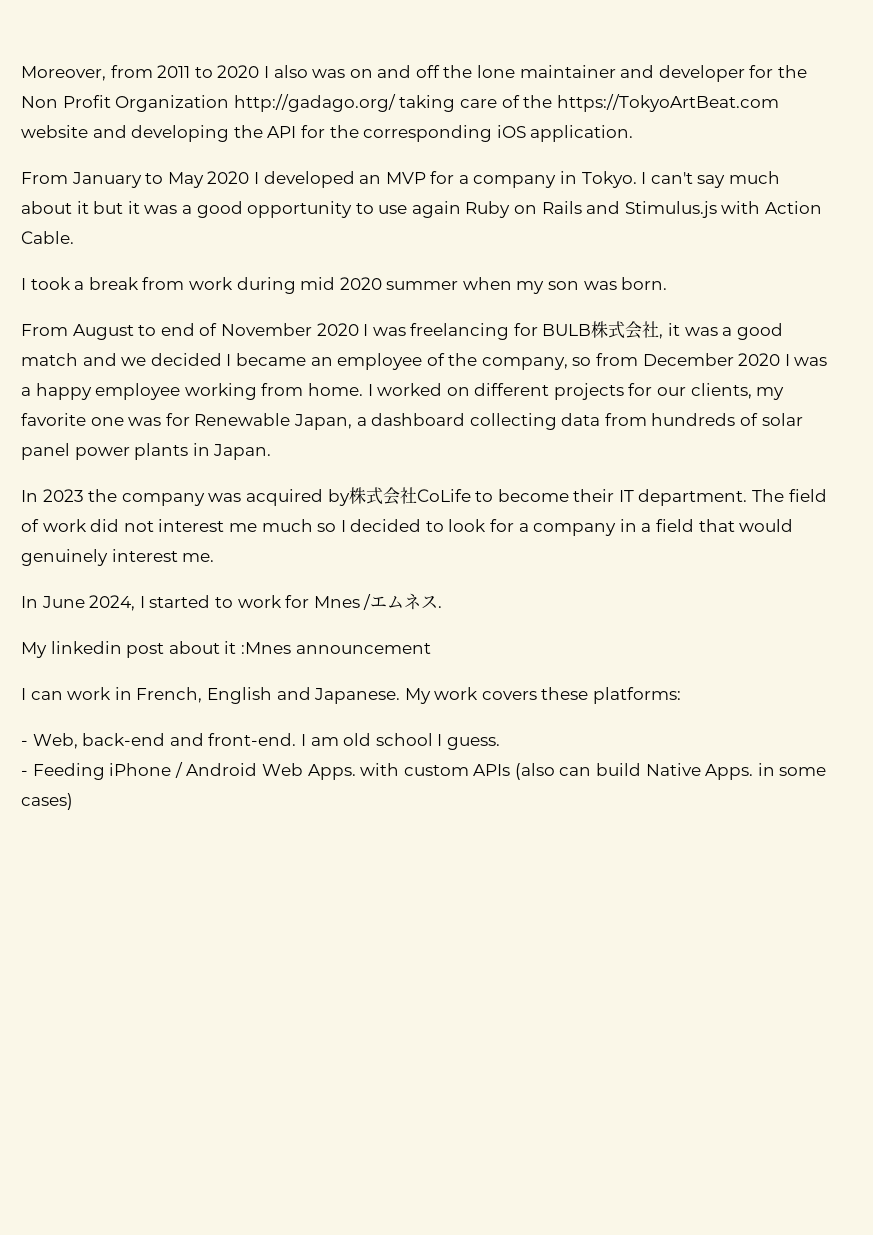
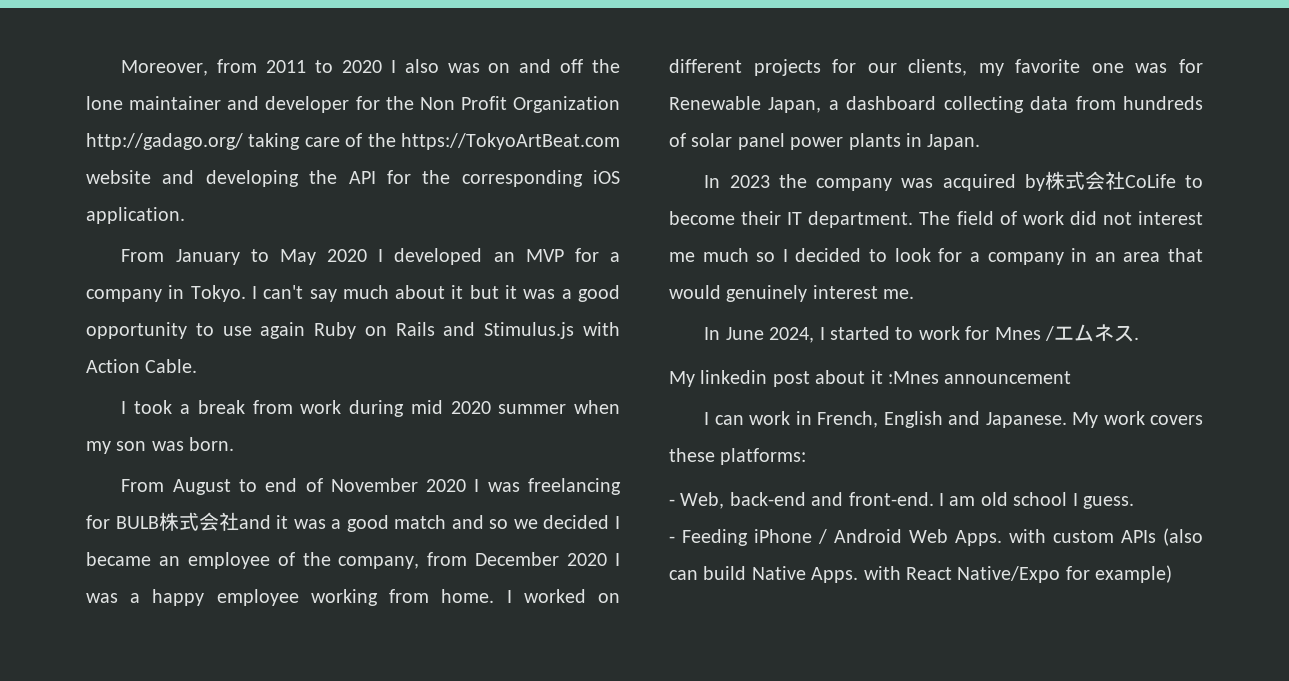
- From August to end of November 2020 I was freelancing for BULB株式会社, it was a good match and we decided I became an employee of the company, so from December 2020 I was a happy employee working from home.
+ From August to end of November 2020 I was freelancing for BULB株式会社and it was a good match and so we decided I became an employee of the company, from December 2020 I was a happy employee working from home.
- The field of work did not interest me much so I decided to look for a company in a field that would genuinely interest me.
+ The field of work did not interest me much so I decided to look for a company in an area that would genuinely interest me.
- - Feeding iPhone / Android Web Apps. with custom APIs (also can build Native Apps. in some cases)
+ - Feeding iPhone / Android Web Apps. with custom APIs (also can build Native Apps. with React Native/Expo for example)

